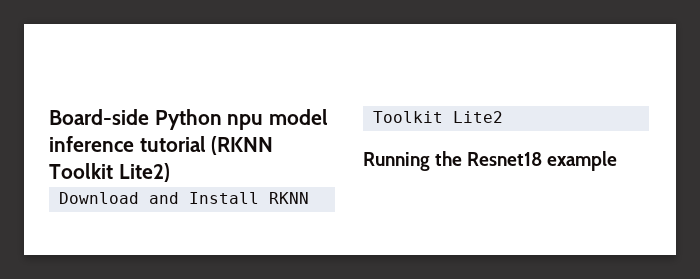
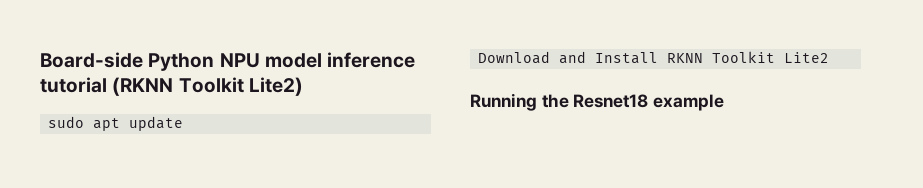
- Board-side Python npu model inference tutorial (RKNN Toolkit Lite2)
+ Board-side Python NPU model inference tutorial (RKNN Toolkit Lite2)
+ sudo apt update

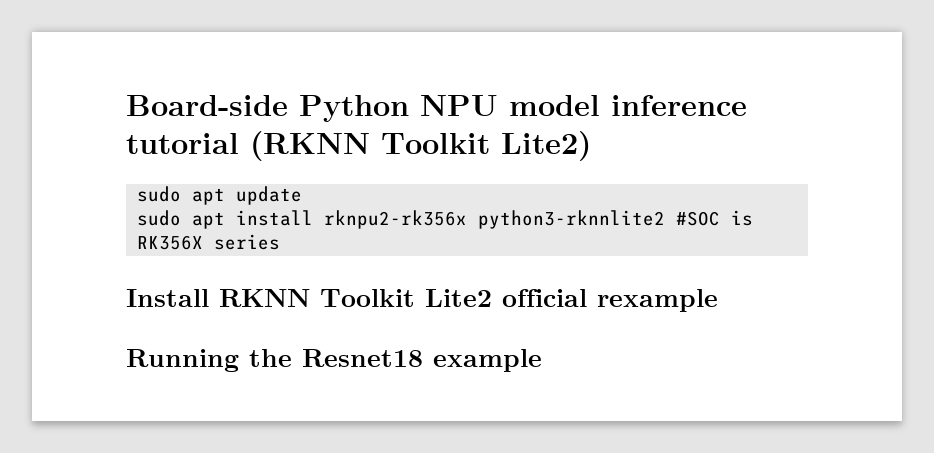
- Download and Install RKNN Toolkit Lite2
+ sudo apt install rknpu2-rk356x python3-rknnlite2 #SOC is RK356X series
+ Install RKNN Toolkit Lite2 official rexample

